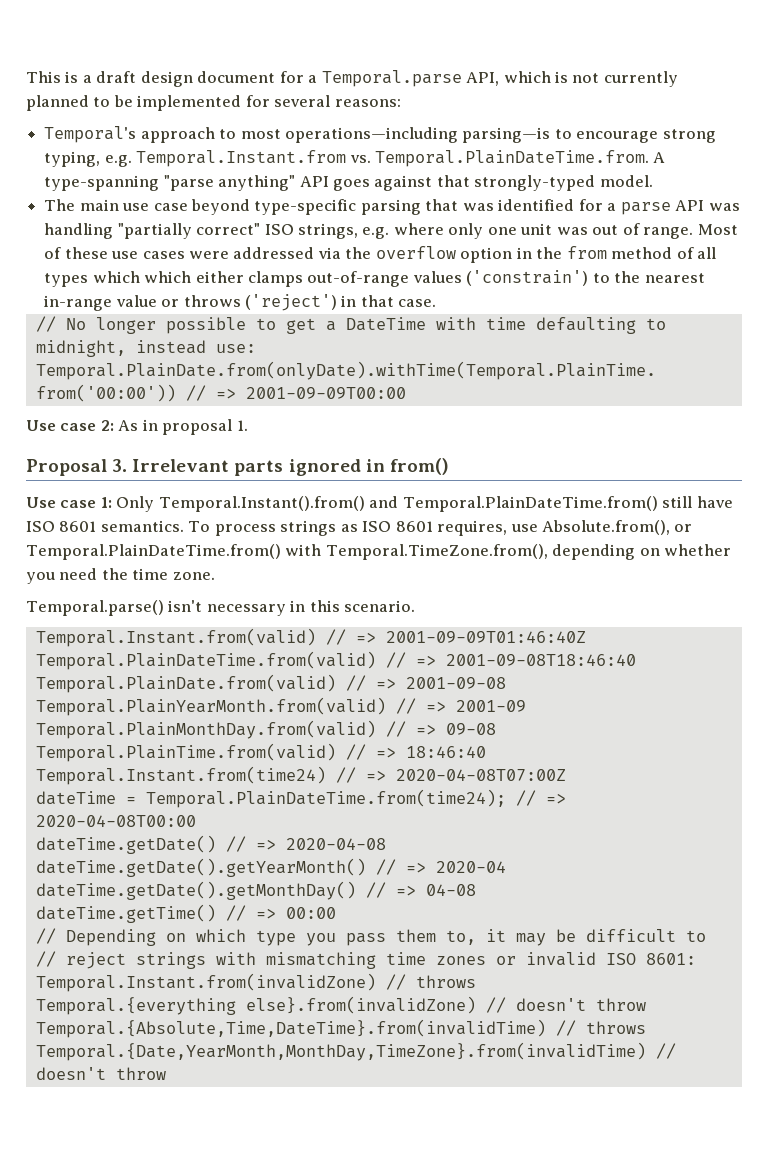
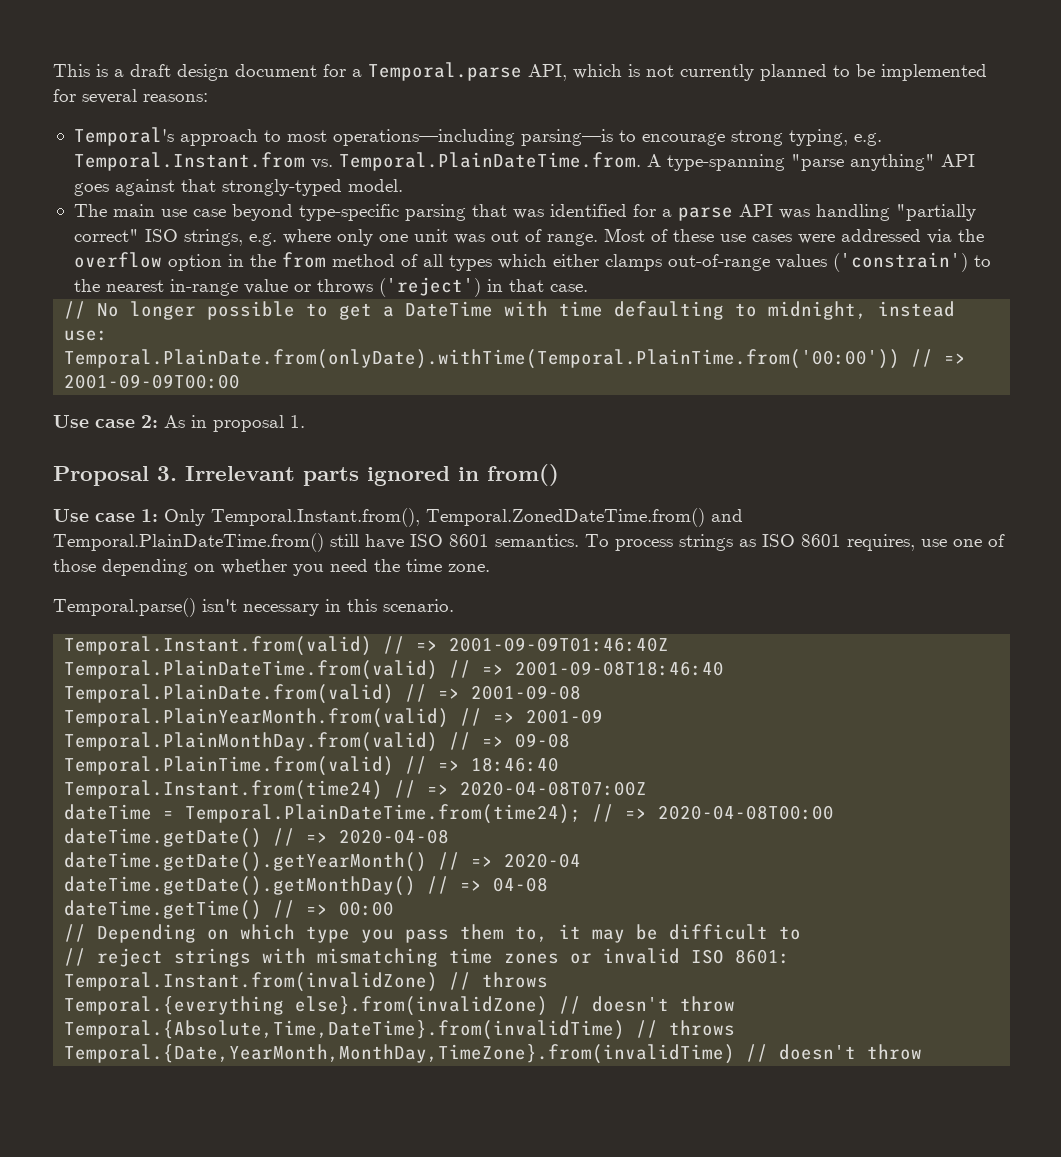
- Most of these use cases were addressed via the overflow option in the from method of all types which which either clamps out-of-range values ('constrain') to the nearest in-range value or throws ('reject') in that case.
+ Most of these use cases were addressed via the overflow option in the from method of all types which either clamps out-of-range values ('constrain') to the nearest in-range value or throws ('reject') in that case.
- Use case 1: Only Temporal.Instant().from() and Temporal.PlainDateTime.from() still have ISO 8601 semantics.
+ Use case 1: Only Temporal.Instant.from(), Temporal.ZonedDateTime.from() and Temporal.PlainDateTime.from() still have ISO 8601 semantics.
- To process strings as ISO 8601 requires, use Absolute.from(), or Temporal.PlainDateTime.from() with Temporal.TimeZone.from(), depending on whether you need the time zone.
+ To process strings as ISO 8601 requires, use one of those depending on whether you need the time zone.

